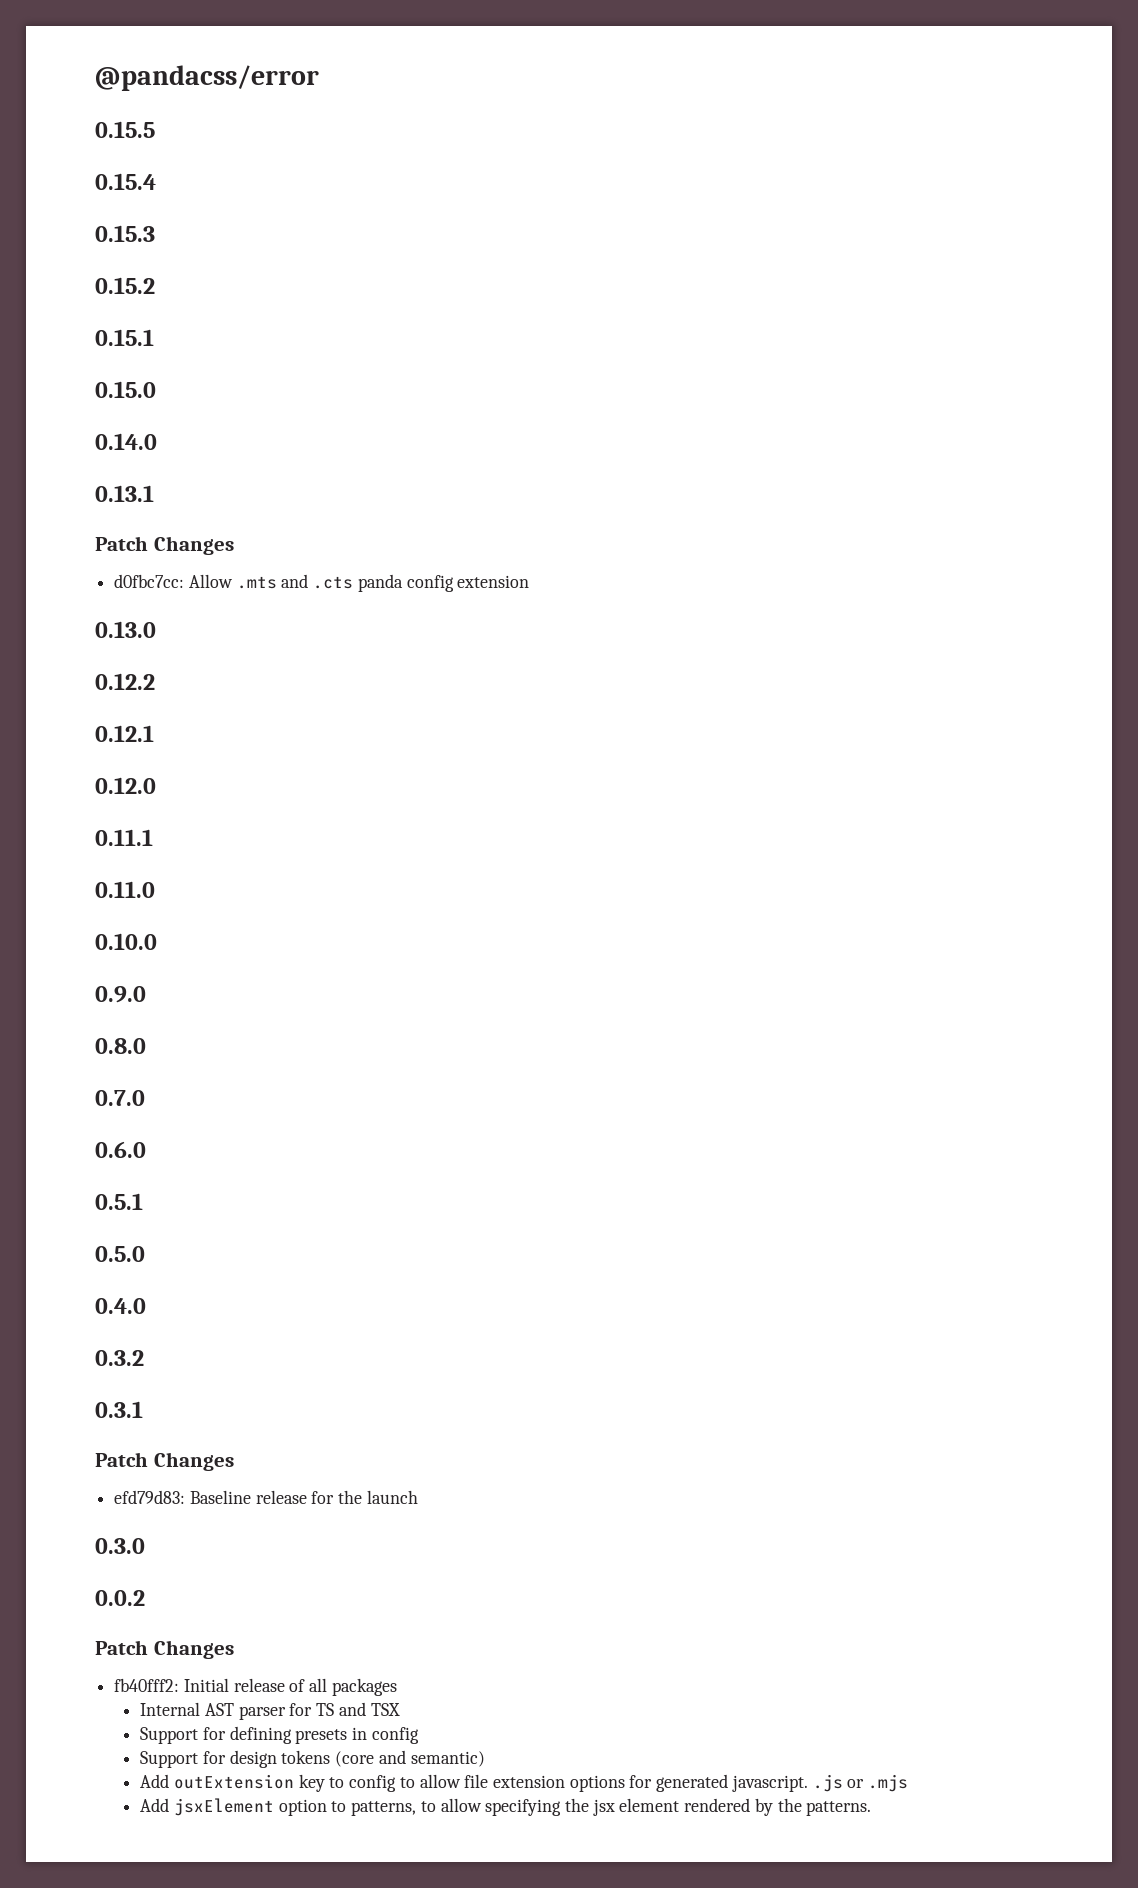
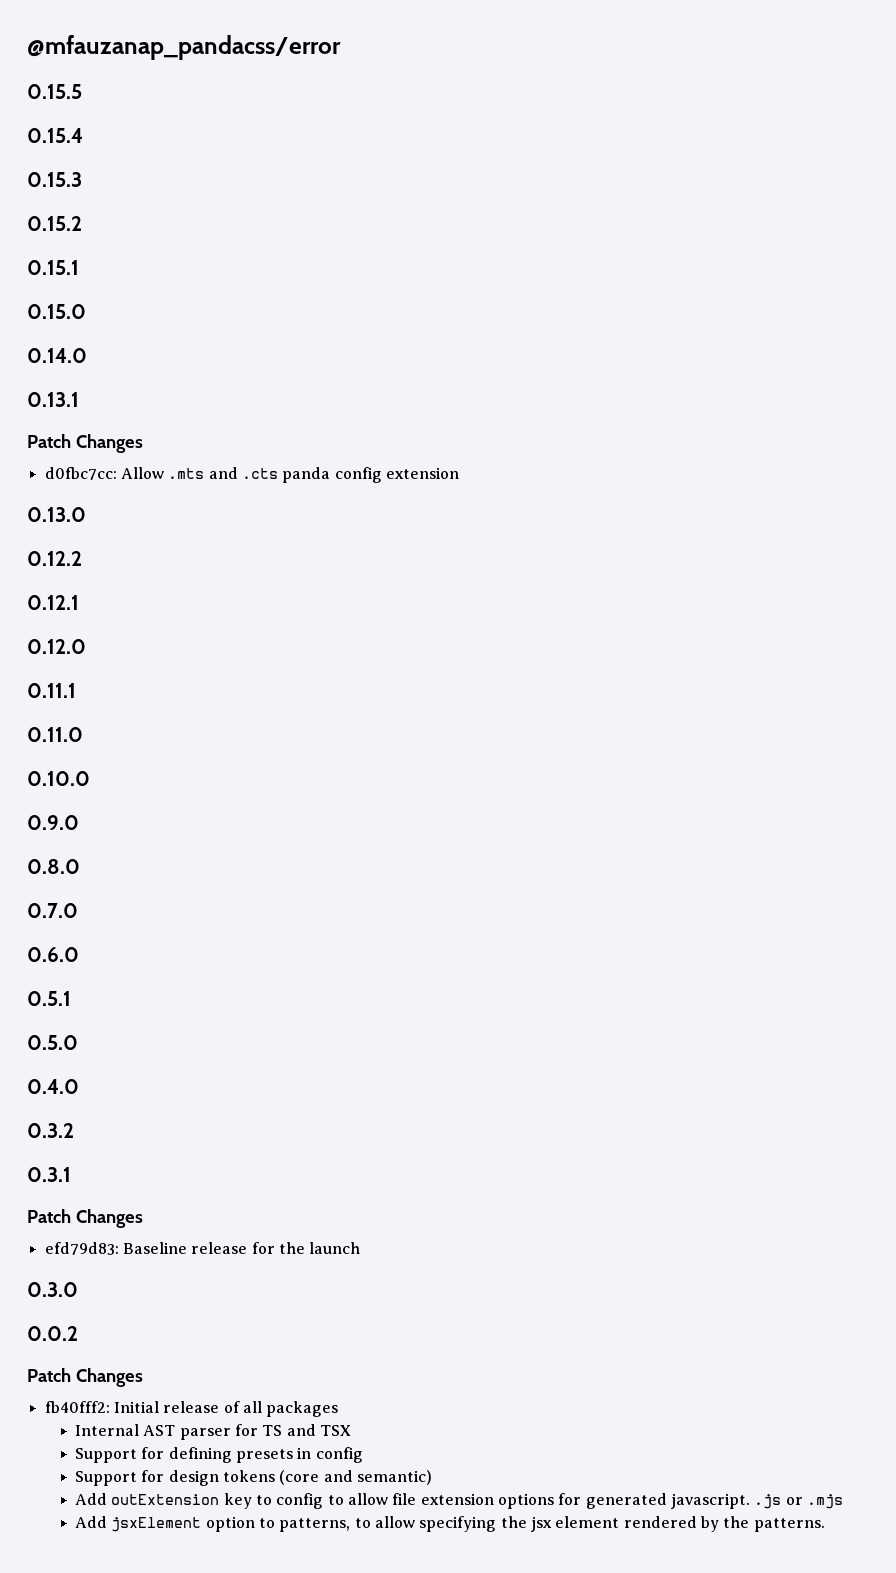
- @pandacss/error
+ @mfauzanap_pandacss/error

